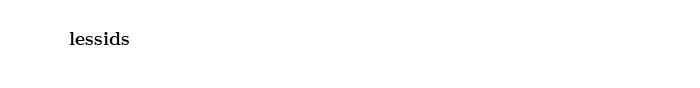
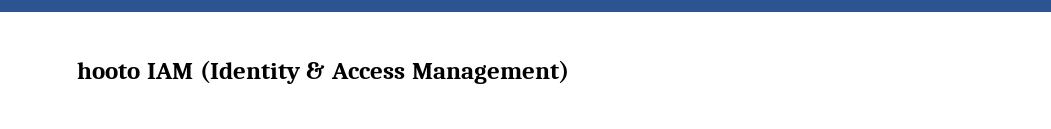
- lessids
+ hooto IAM (Identity & Access Management)

